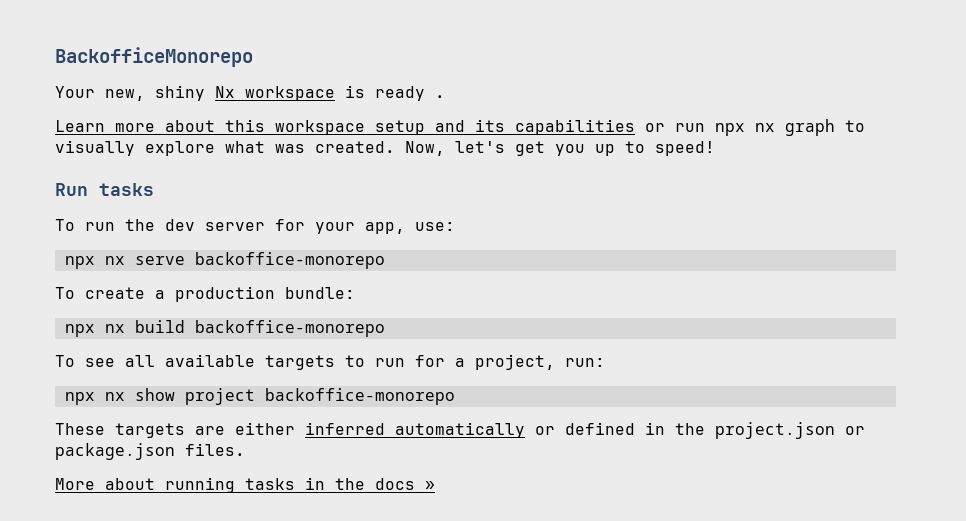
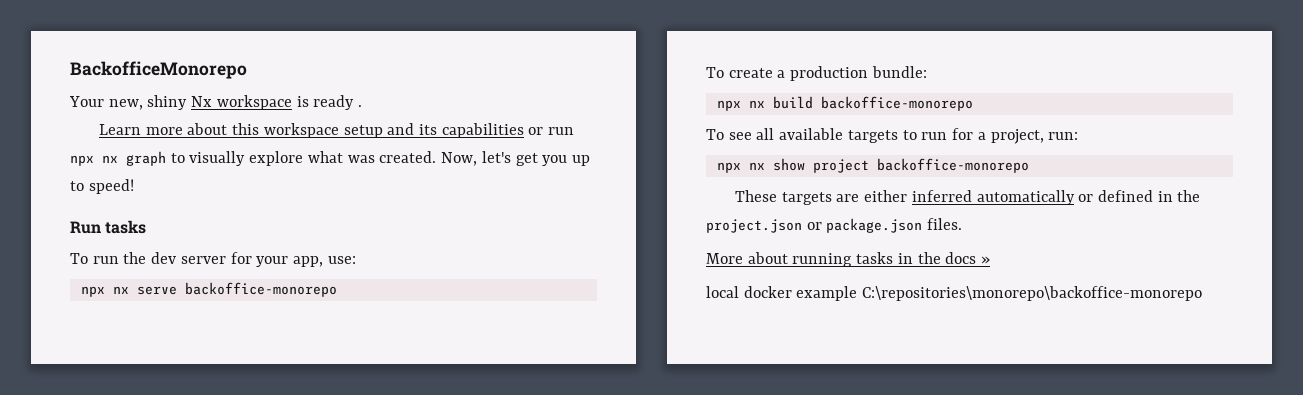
+ local docker example C:\repositories\monorepo\backoffice-monorepo

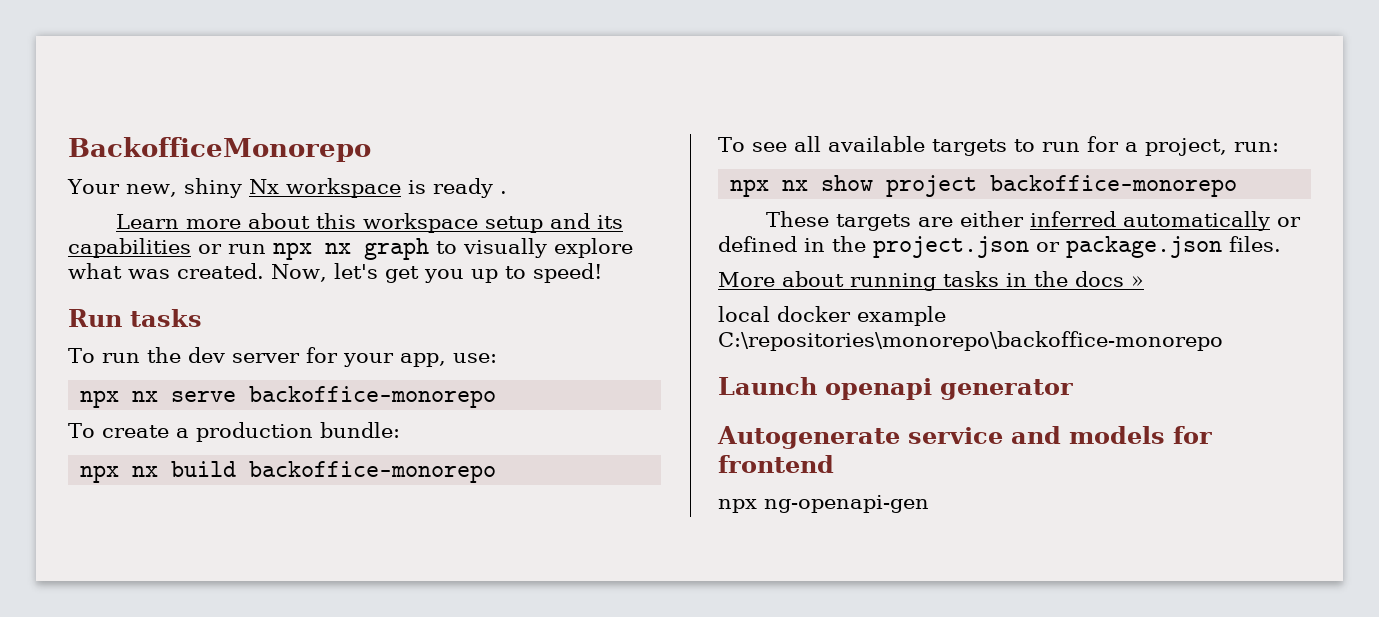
+ Launch openapi generator
+ Autogenerate service and models for frontend
+ npx ng-openapi-gen

